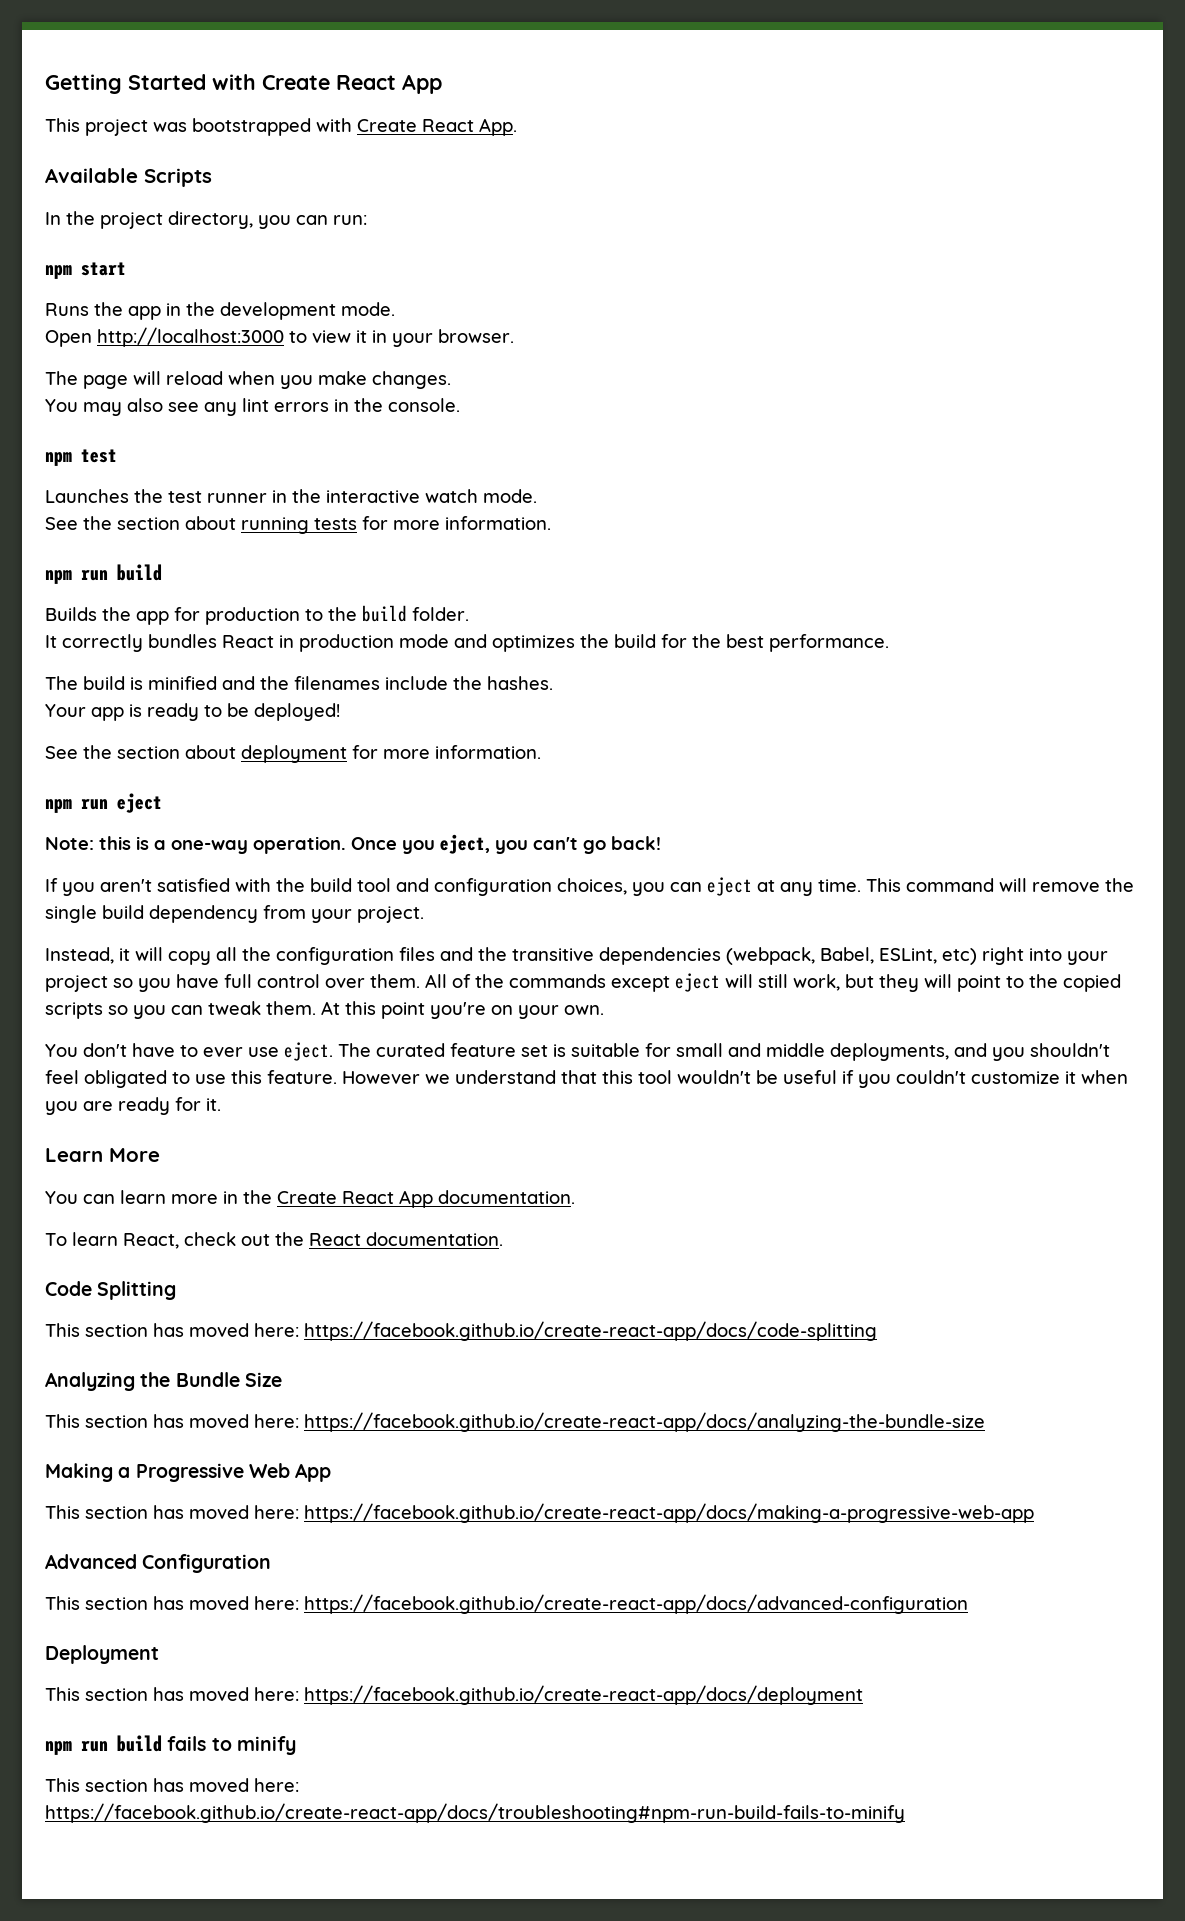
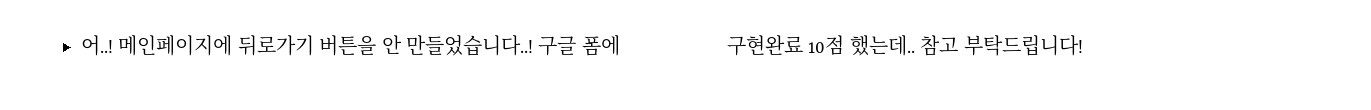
- Getting Started with Create React App
- This project was bootstrapped with Create React App.
- Available Scripts
- In the project directory, you can run:
- npm start
- Runs the app in the development mode.
- Open http://localhost:3000 to view it in your browser.
- The page will reload when you make changes.
- You may also see any lint errors in the console.
- npm test
- Launches the test runner in the interactive watch mode.
- See the section about running tests for more information.
- npm run build
- Builds the app for production to the build folder.
- It correctly bundles React in production mode and optimizes the build for the best performance.
- The build is minified and the filenames include the hashes.
- Your app is ready to be deployed!
- See the section about deployment for more information.
- npm run eject
- Note: this is a one-way operation. Once you eject, you can't go back!
- If you aren't satisfied with the build tool and configuration choices, you can eject at any time. This command will remove the single build dependency from your project.
- Instead, it will copy all the configuration files and the transitive dependencies (webpack, Babel, ESLint, etc) right into your project so you have full control over them. All of the commands except eject will still work, but they will point to the copied scripts so you can tweak them. At this point you're on your own.
- You don't have to ever use eject. The curated feature set is suitable for small and middle deployments, and you shouldn't feel obligated to use this feature. However we understand that this tool wouldn't be useful if you couldn't customize it when you are ready for it.
- Learn More
- You can learn more in the Create React App documentation.
- To learn React, check out the React documentation.
- Code Splitting
- This section has moved here: https://facebook.github.io/create-react-app/docs/code-splitting
- Analyzing the Bundle Size
- This section has moved here: https://facebook.github.io/create-react-app/docs/analyzing-the-bundle-size
- Making a Progressive Web App
- This section has moved here: https://facebook.github.io/create-react-app/docs/making-a-progressive-web-app
- Advanced Configuration
- This section has moved here: https://facebook.github.io/create-react-app/docs/advanced-configuration
- Deployment
- This section has moved here: https://facebook.github.io/create-react-app/docs/deployment
- npm run build fails to minify
- This section has moved here: https://facebook.github.io/create-react-app/docs/troubleshooting#npm-run-build-fails-to-minify
+ 어..! 메인페이지에 뒤로가기 버튼을 안 만들었습니다..! 구글 폼에 구현완료 10점 했는데.. 참고 부탁드립니다!

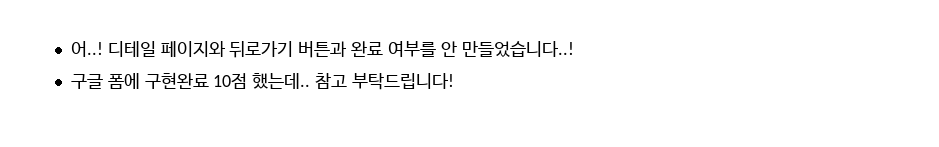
- 메인페이지에 뒤로가기 버튼을 안 만들었습니다..! 구글 폼에 구현완료 10점 했는데..
+ 디테일 페이지와 뒤로가기 버튼과 완료 여부를 안 만들었습니다..!
+ 구글 폼에 구현완료 10점 했는데..

